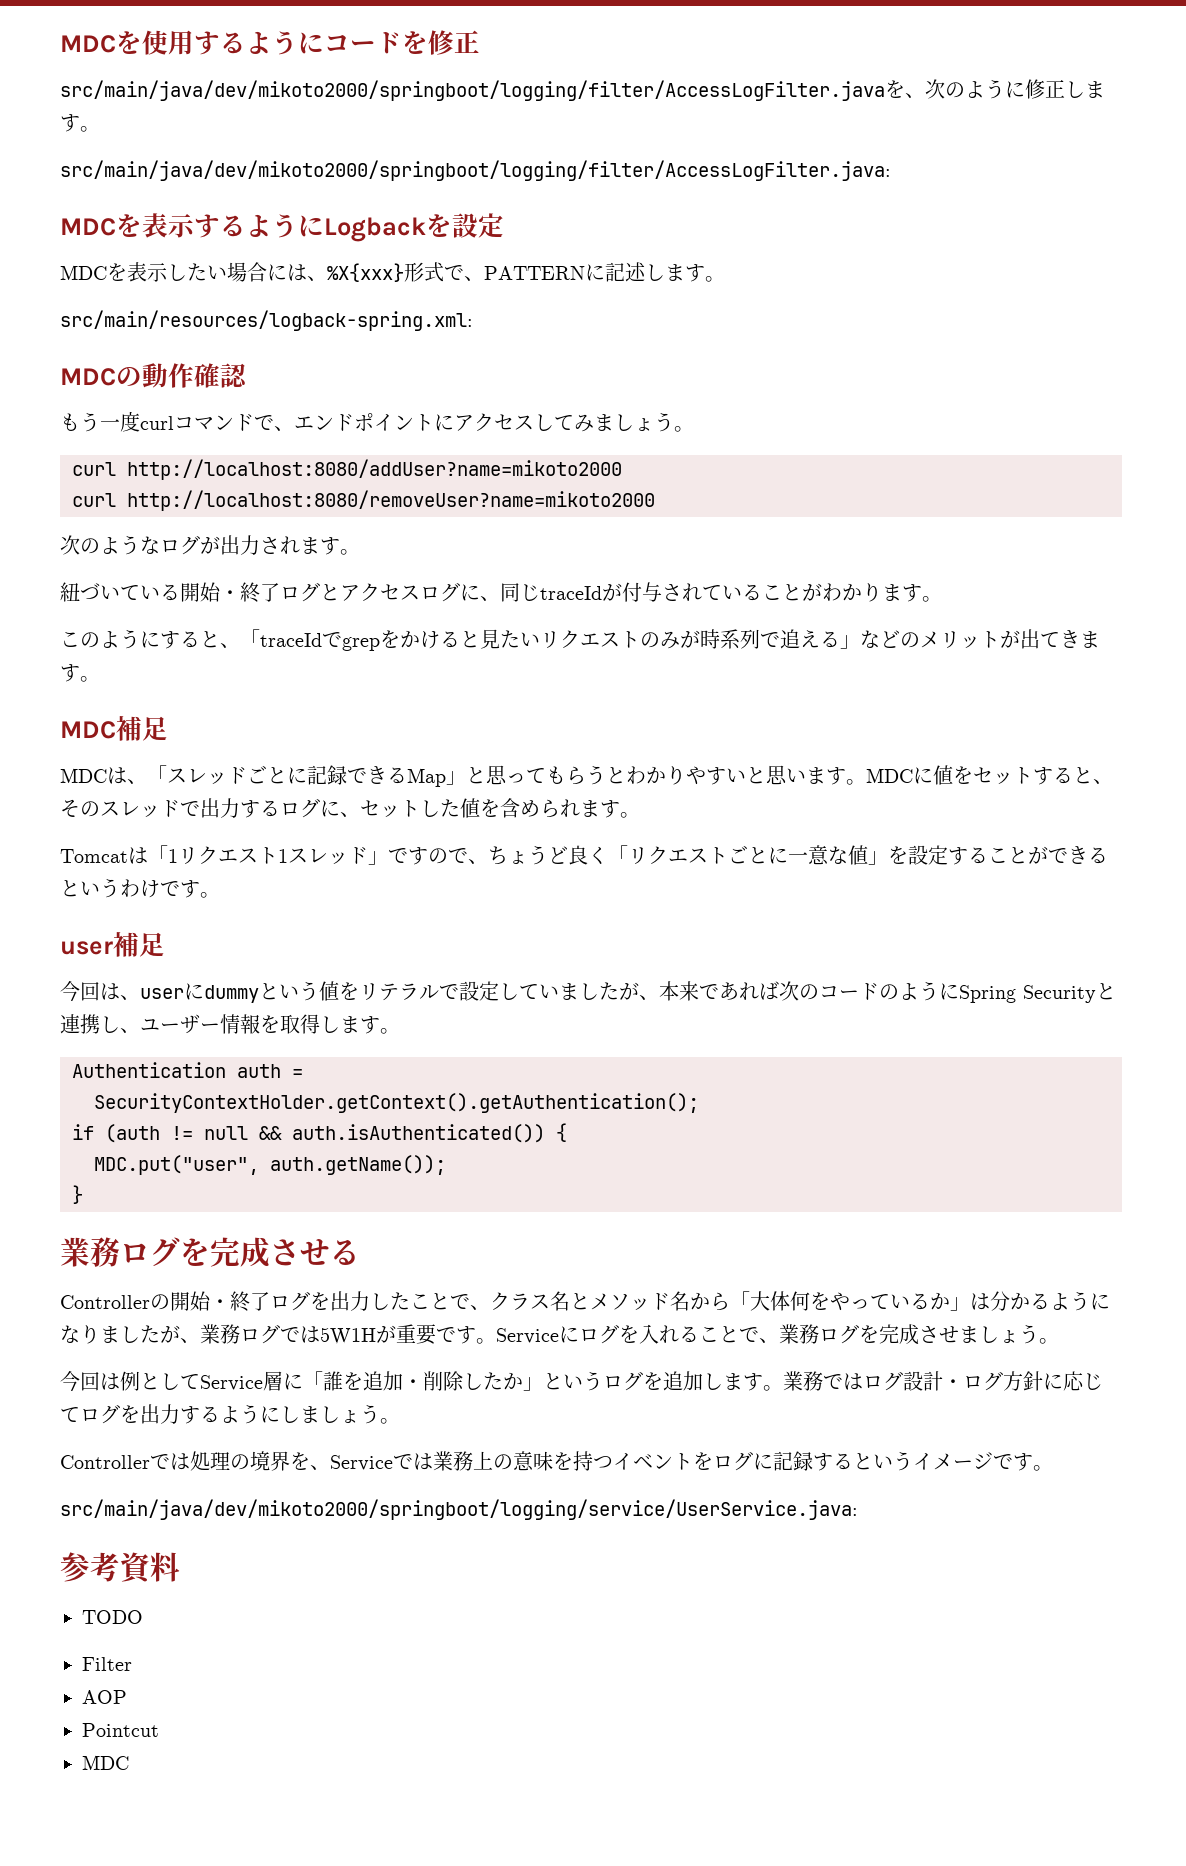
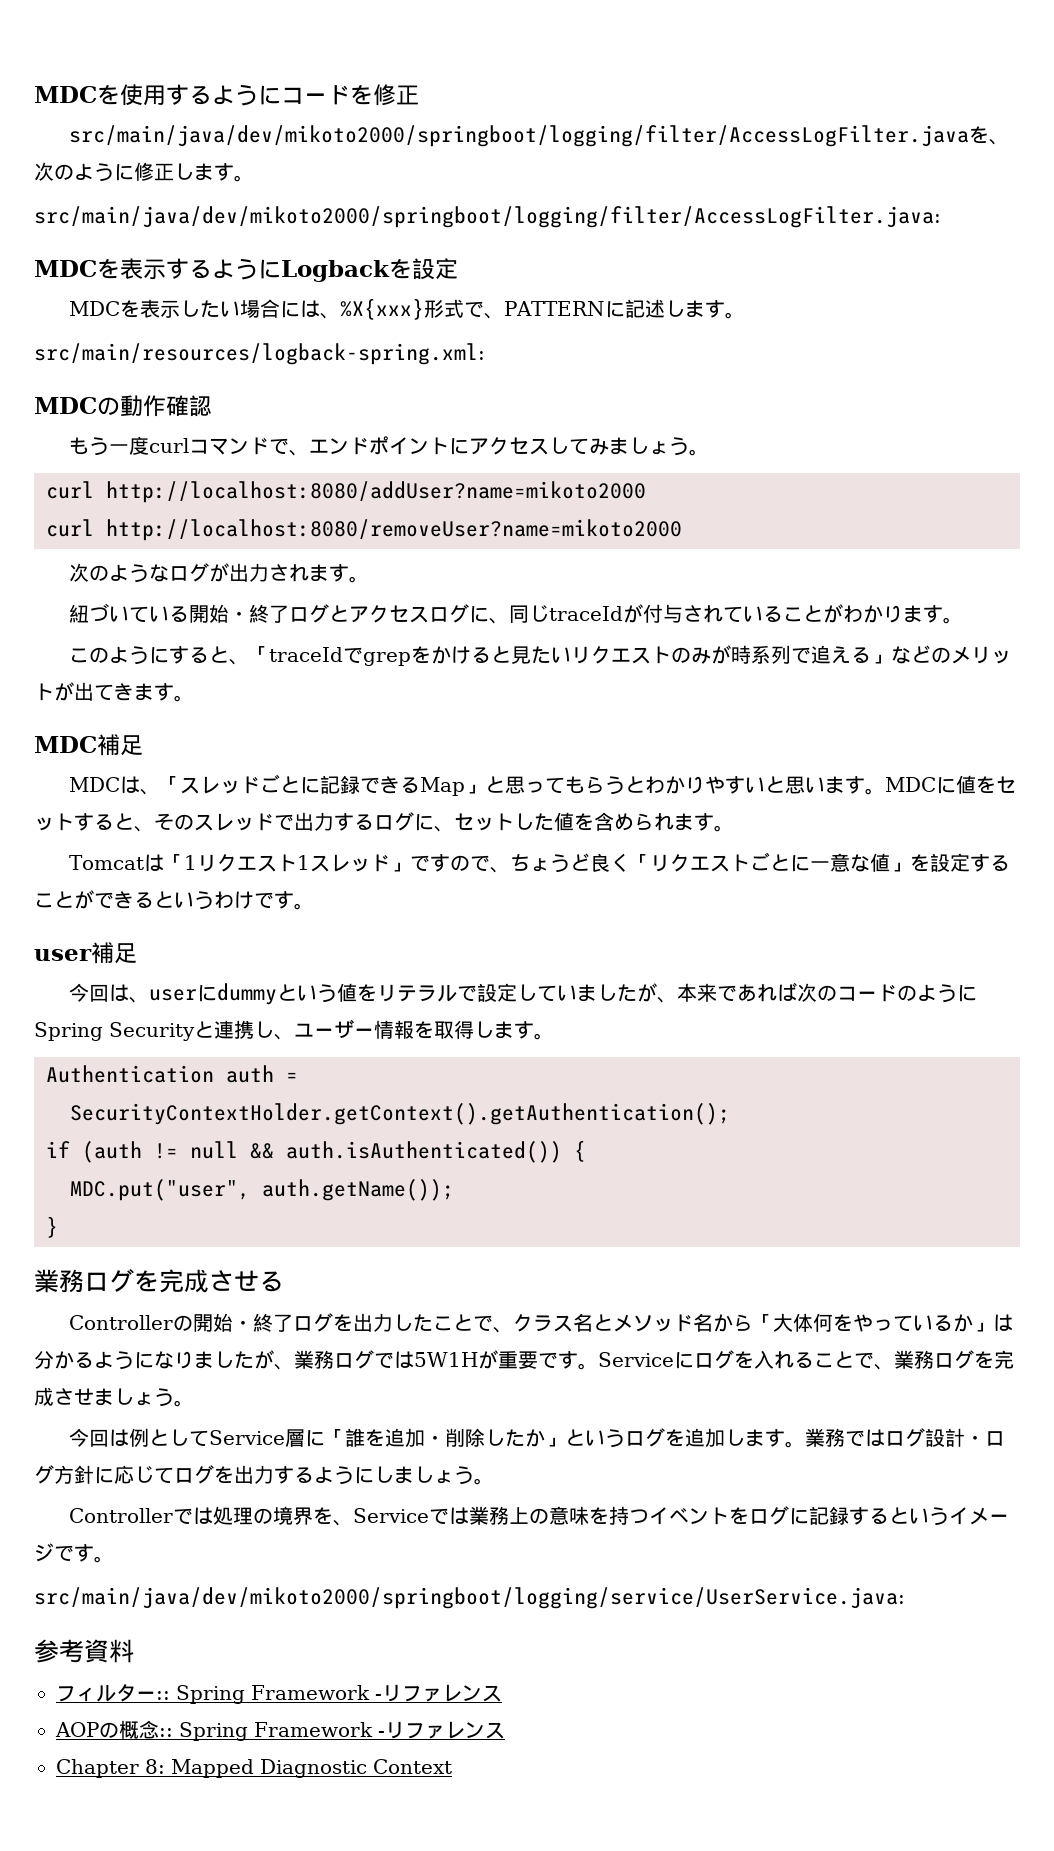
- TODO
- Filter
- AOP
- Pointcut
- MDC
+ フィルター:: Spring Framework -リファレンス
+ AOPの概念:: Spring Framework -リファレンス
+ Chapter 8: Mapped Diagnostic Context

